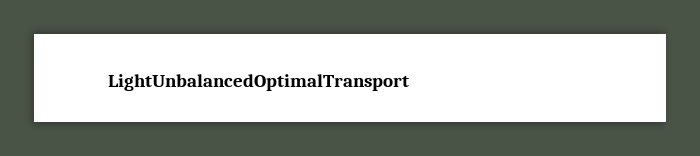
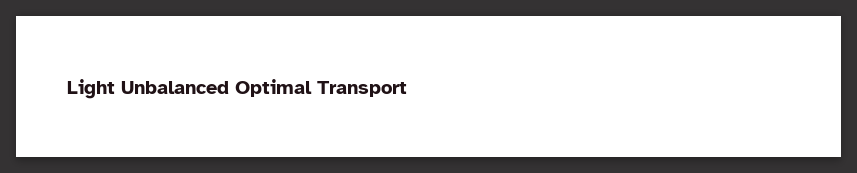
- LightUnbalancedOptimalTransport
+ Light Unbalanced Optimal Transport

